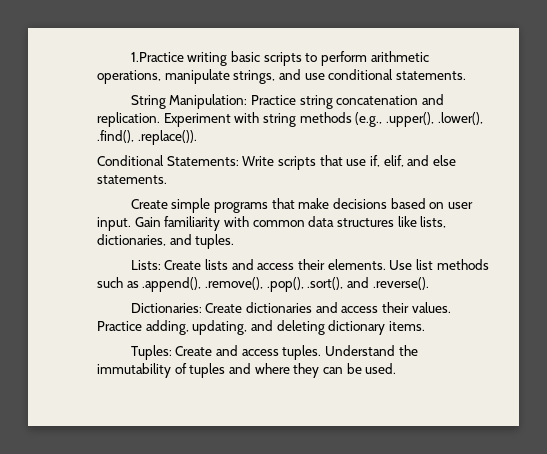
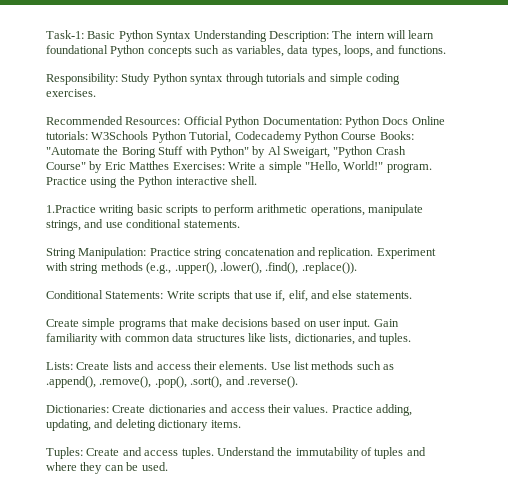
+ Task-1: Basic Python Syntax Understanding Description: The intern will learn foundational Python concepts such as variables, data types, loops, and functions.
+ Responsibility: Study Python syntax through tutorials and simple coding exercises.
+ Recommended Resources: Official Python Documentation: Python Docs Online tutorials: W3Schools Python Tutorial, Codecademy Python Course Books: "Automate the Boring Stuff with Python" by Al Sweigart, "Python Crash Course" by Eric Matthes Exercises: Write a simple "Hello, World!" program. Practice using the Python interactive shell.

